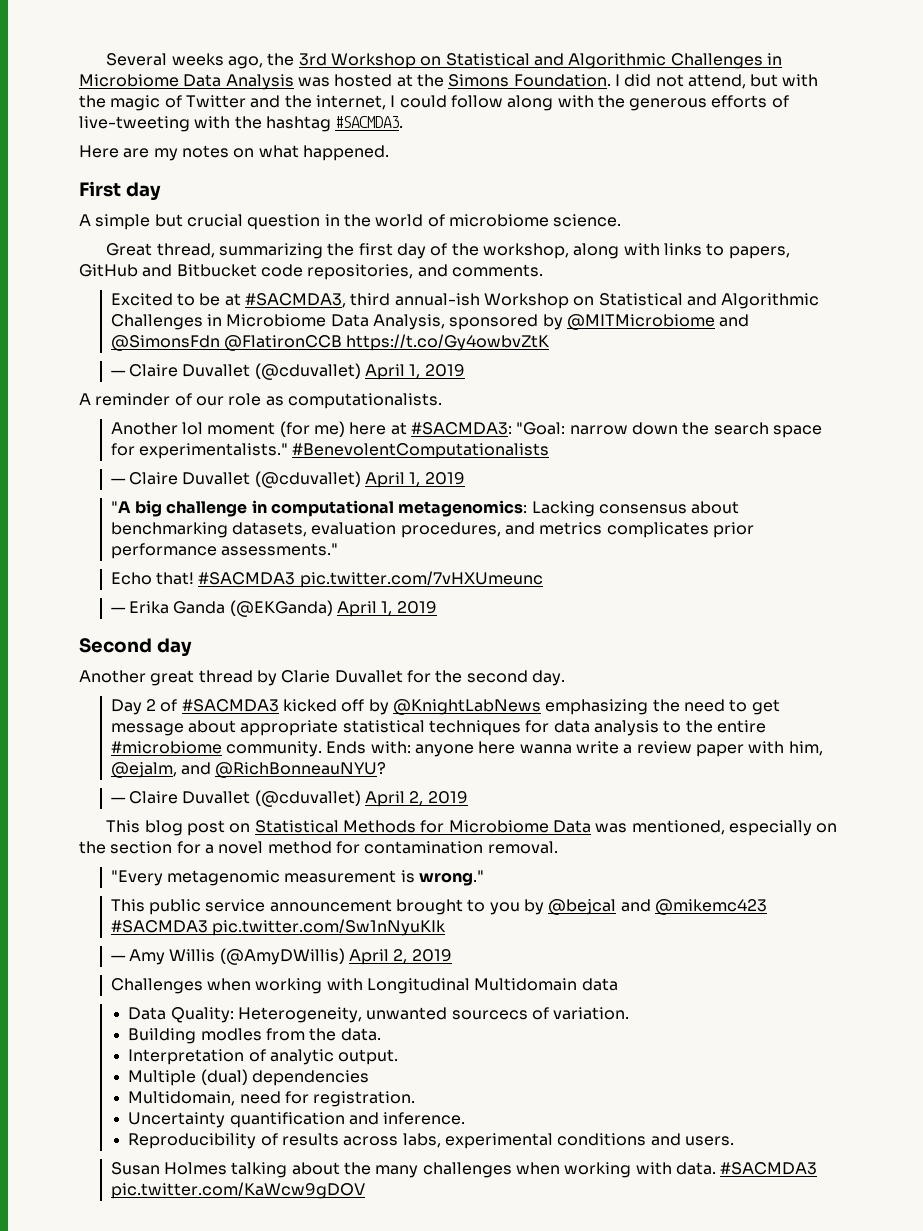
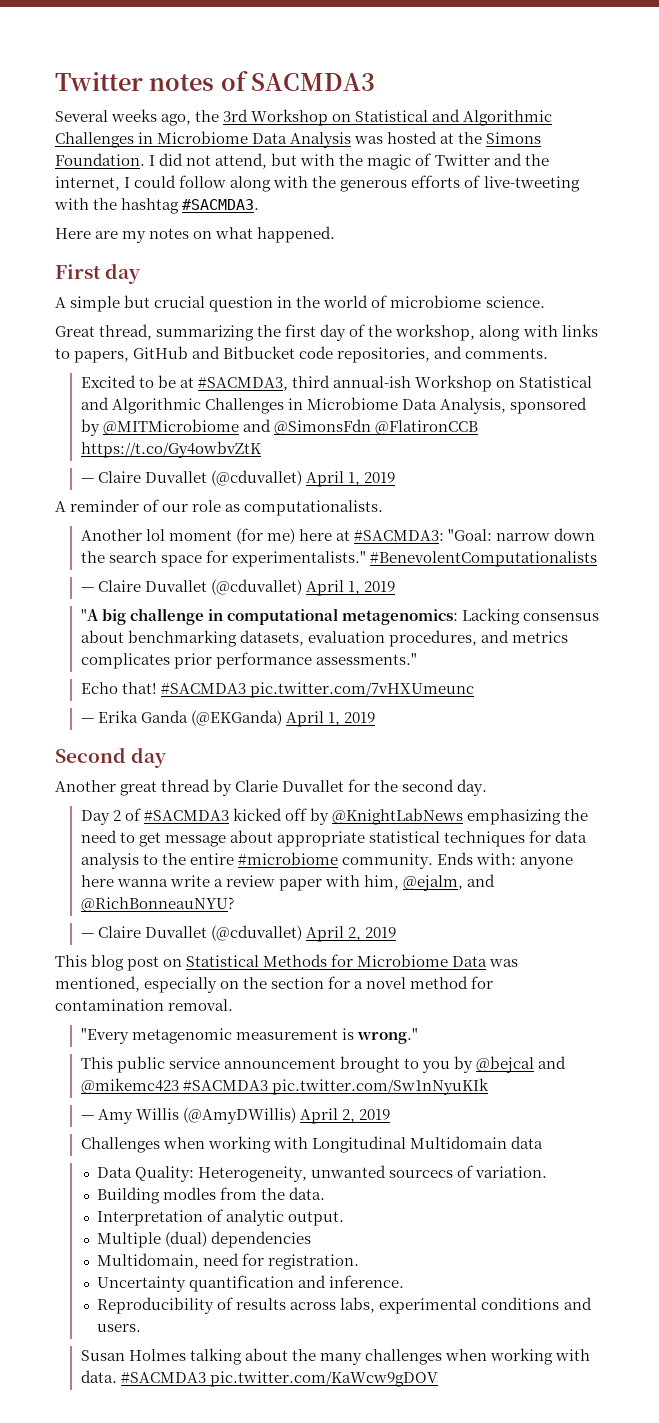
+ Twitter notes of SACMDA3

